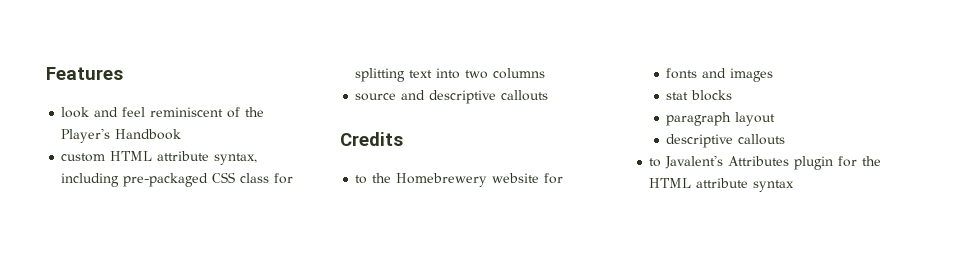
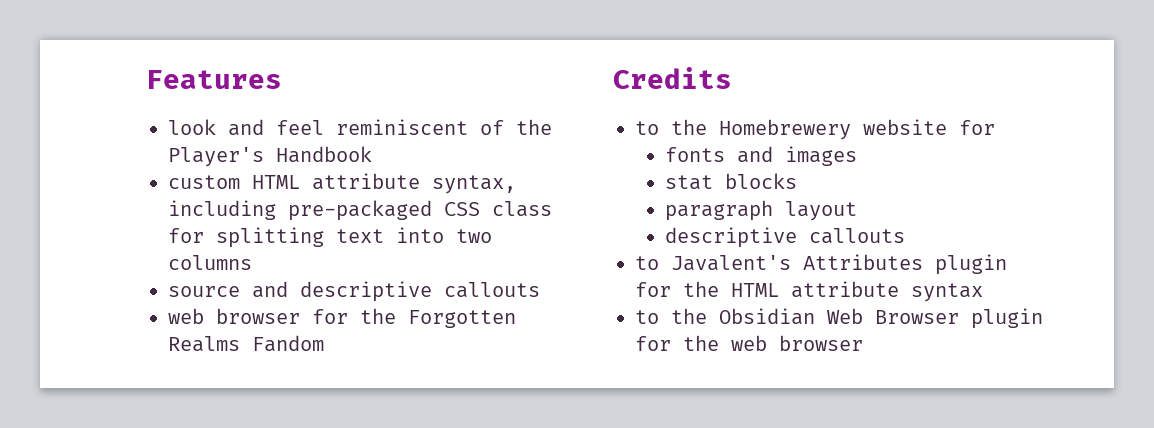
+ web browser for the Forgotten Realms Fandom
+ to the Obsidian Web Browser plugin for the web browser

